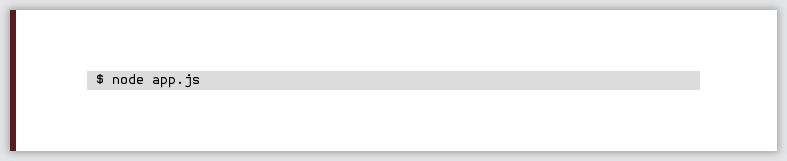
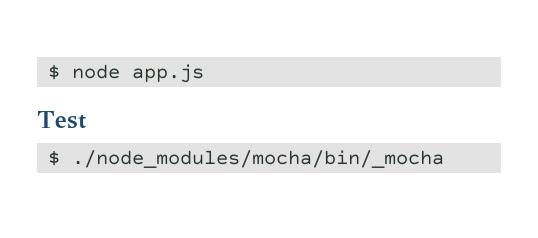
+ Test
+ $ ./node_modules/mocha/bin/_mocha

